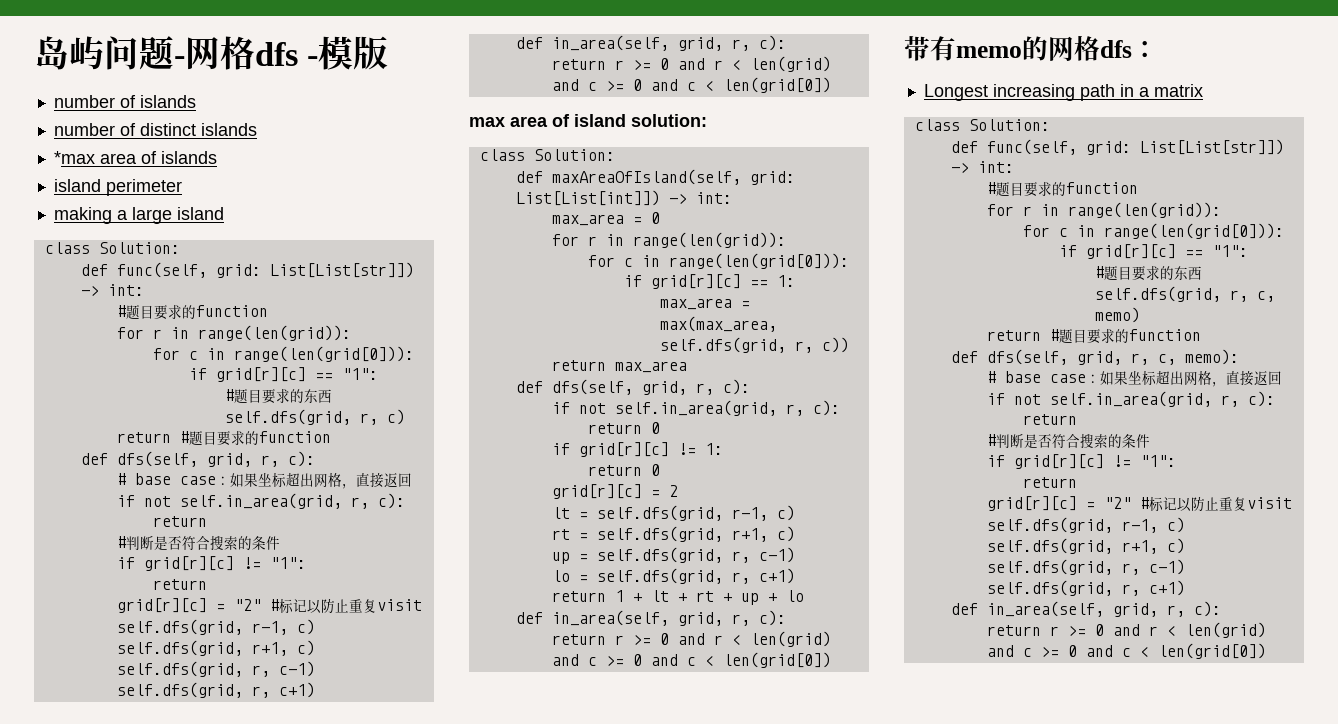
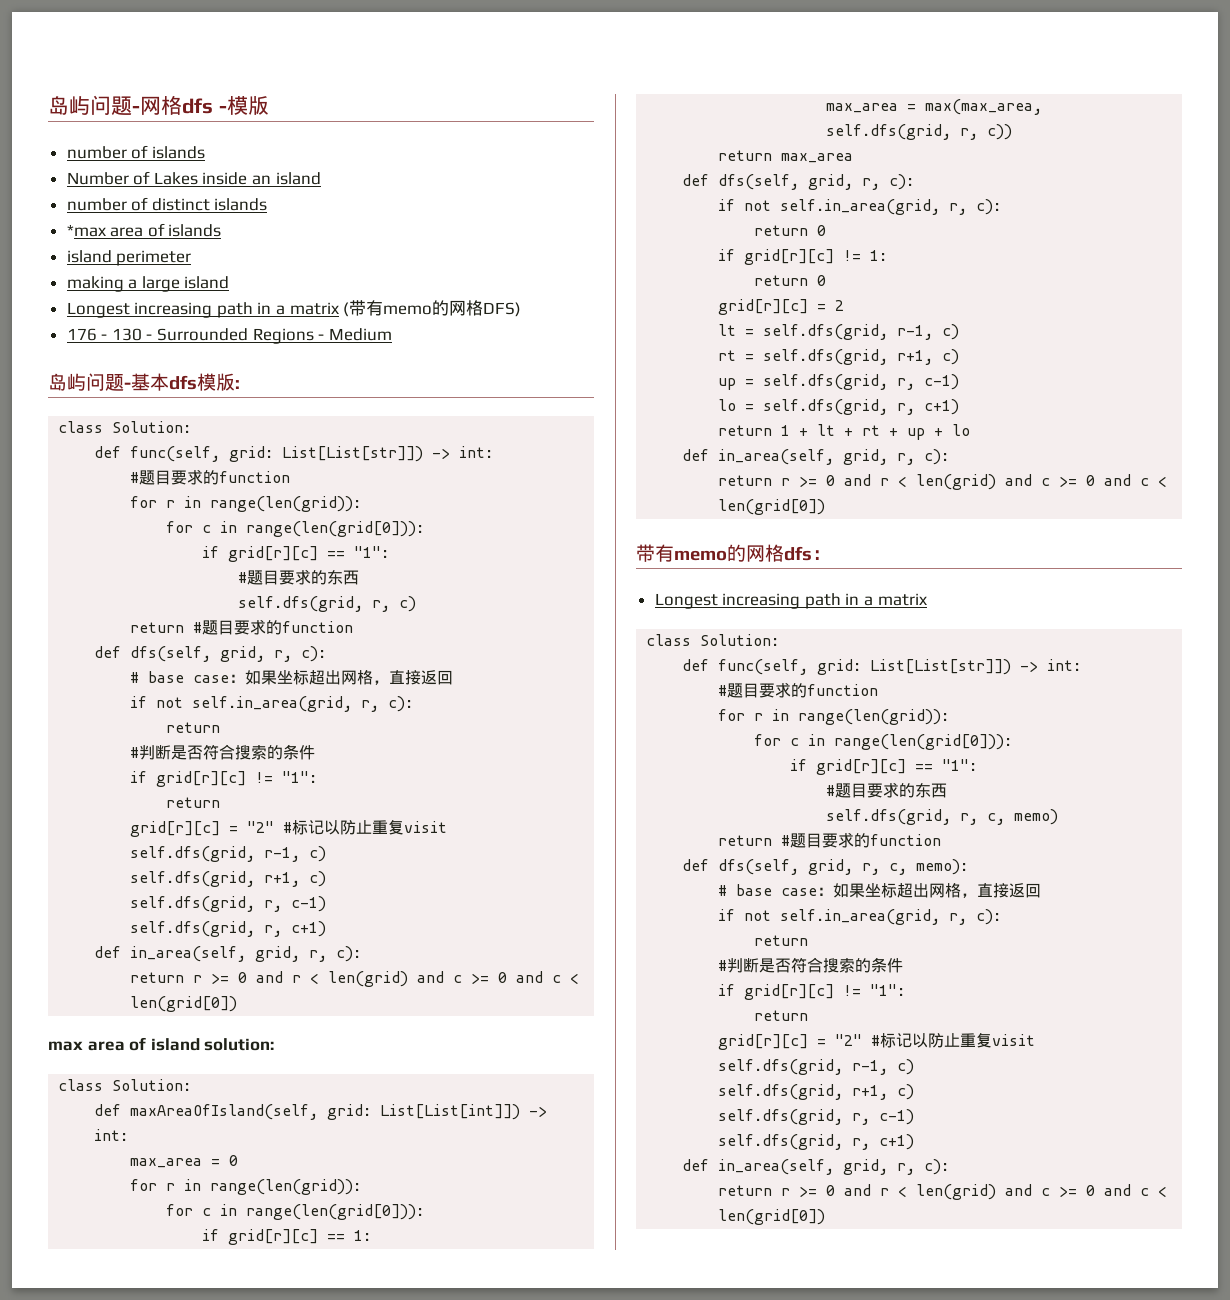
+ Number of Lakes inside an island
+ Longest increasing path in a matrix (带有memo的网格DFS)
+ 176 - 130 - Surrounded Regions - Medium
+ 岛屿问题-基本dfs模版:

